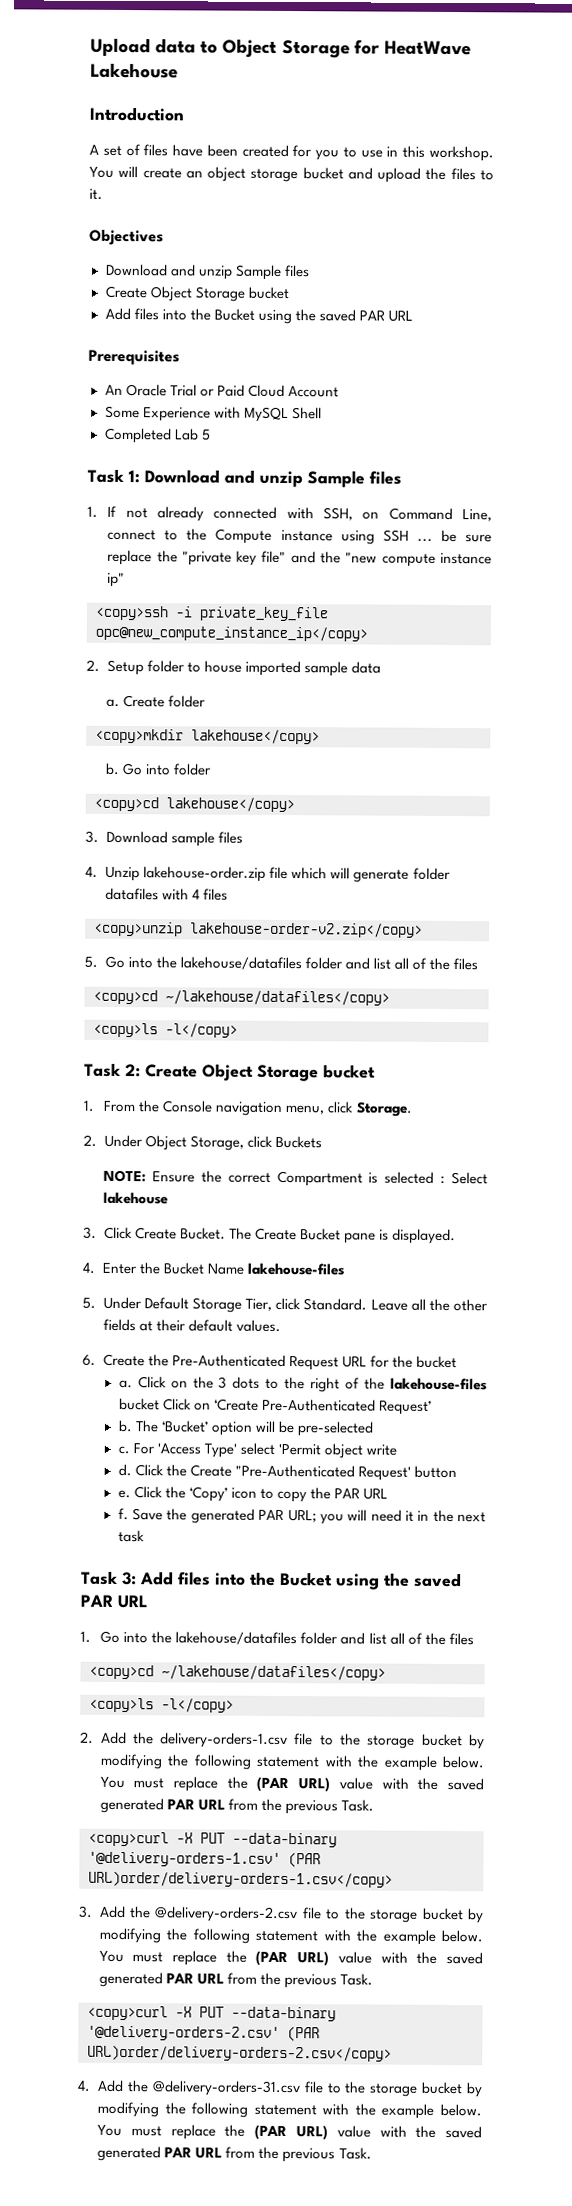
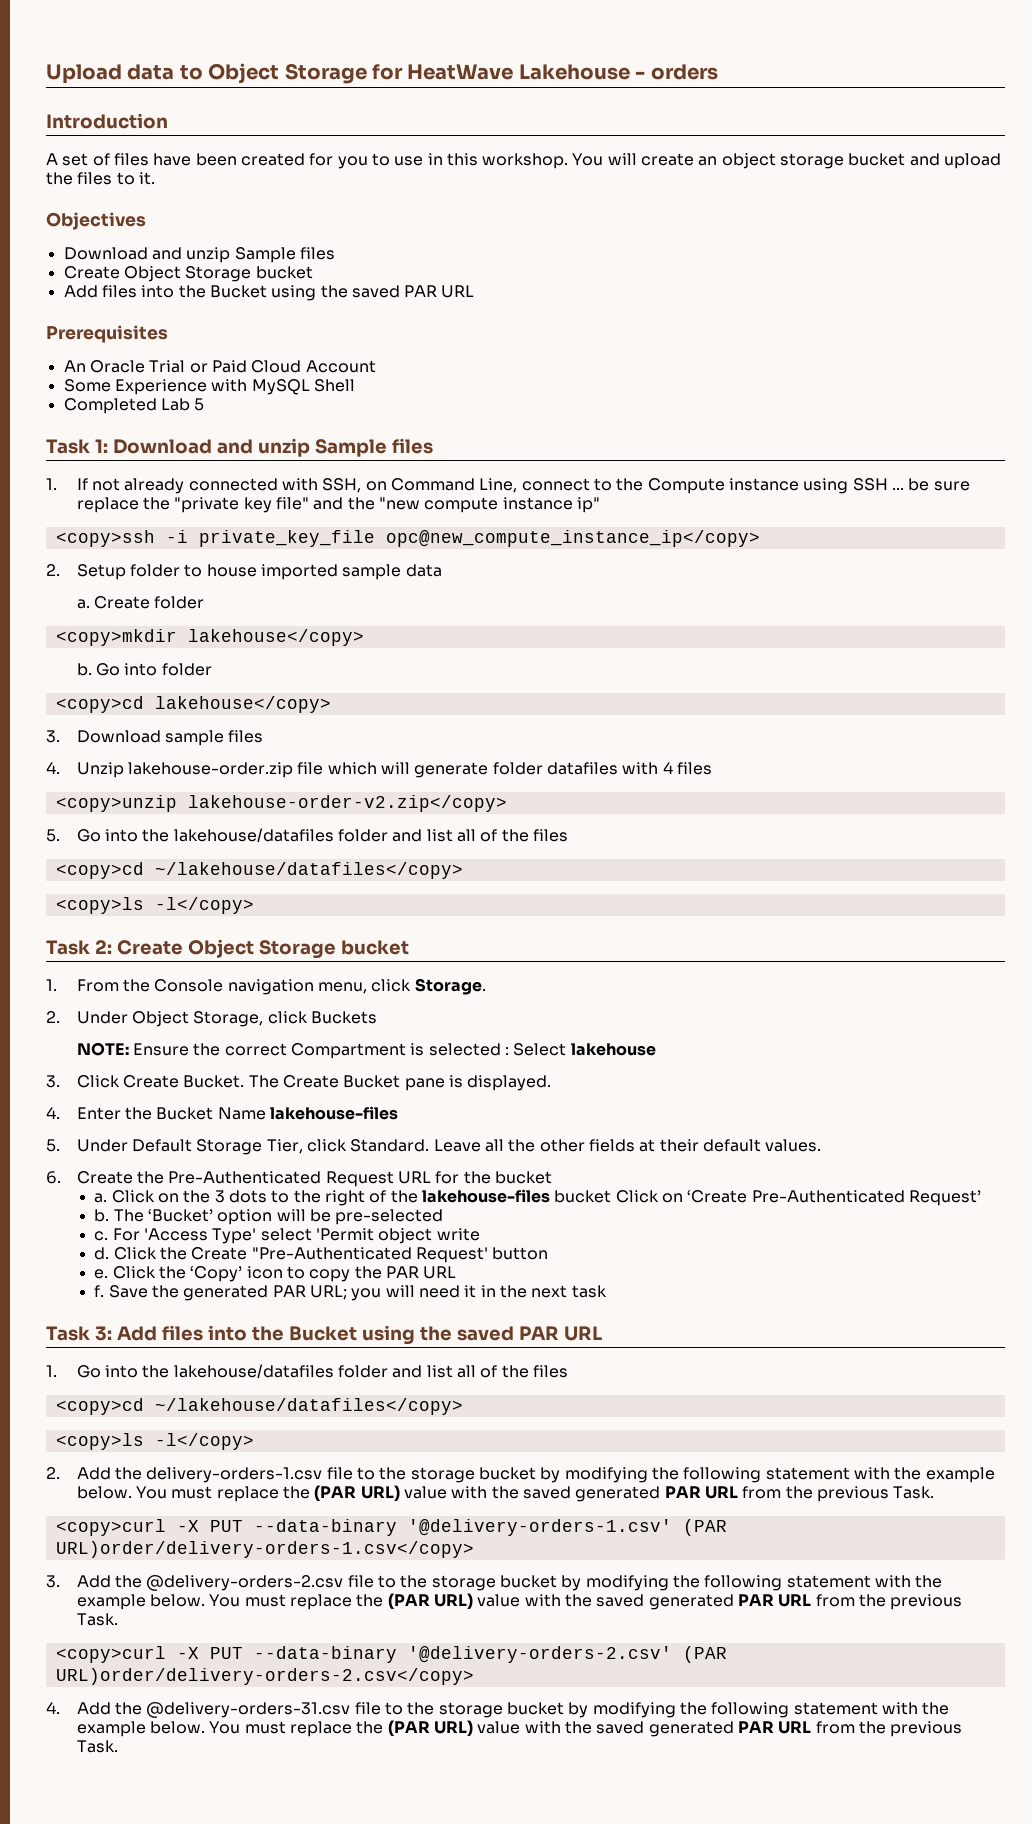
- Upload data to Object Storage for HeatWave Lakehouse
+ Upload data to Object Storage for HeatWave Lakehouse - orders

